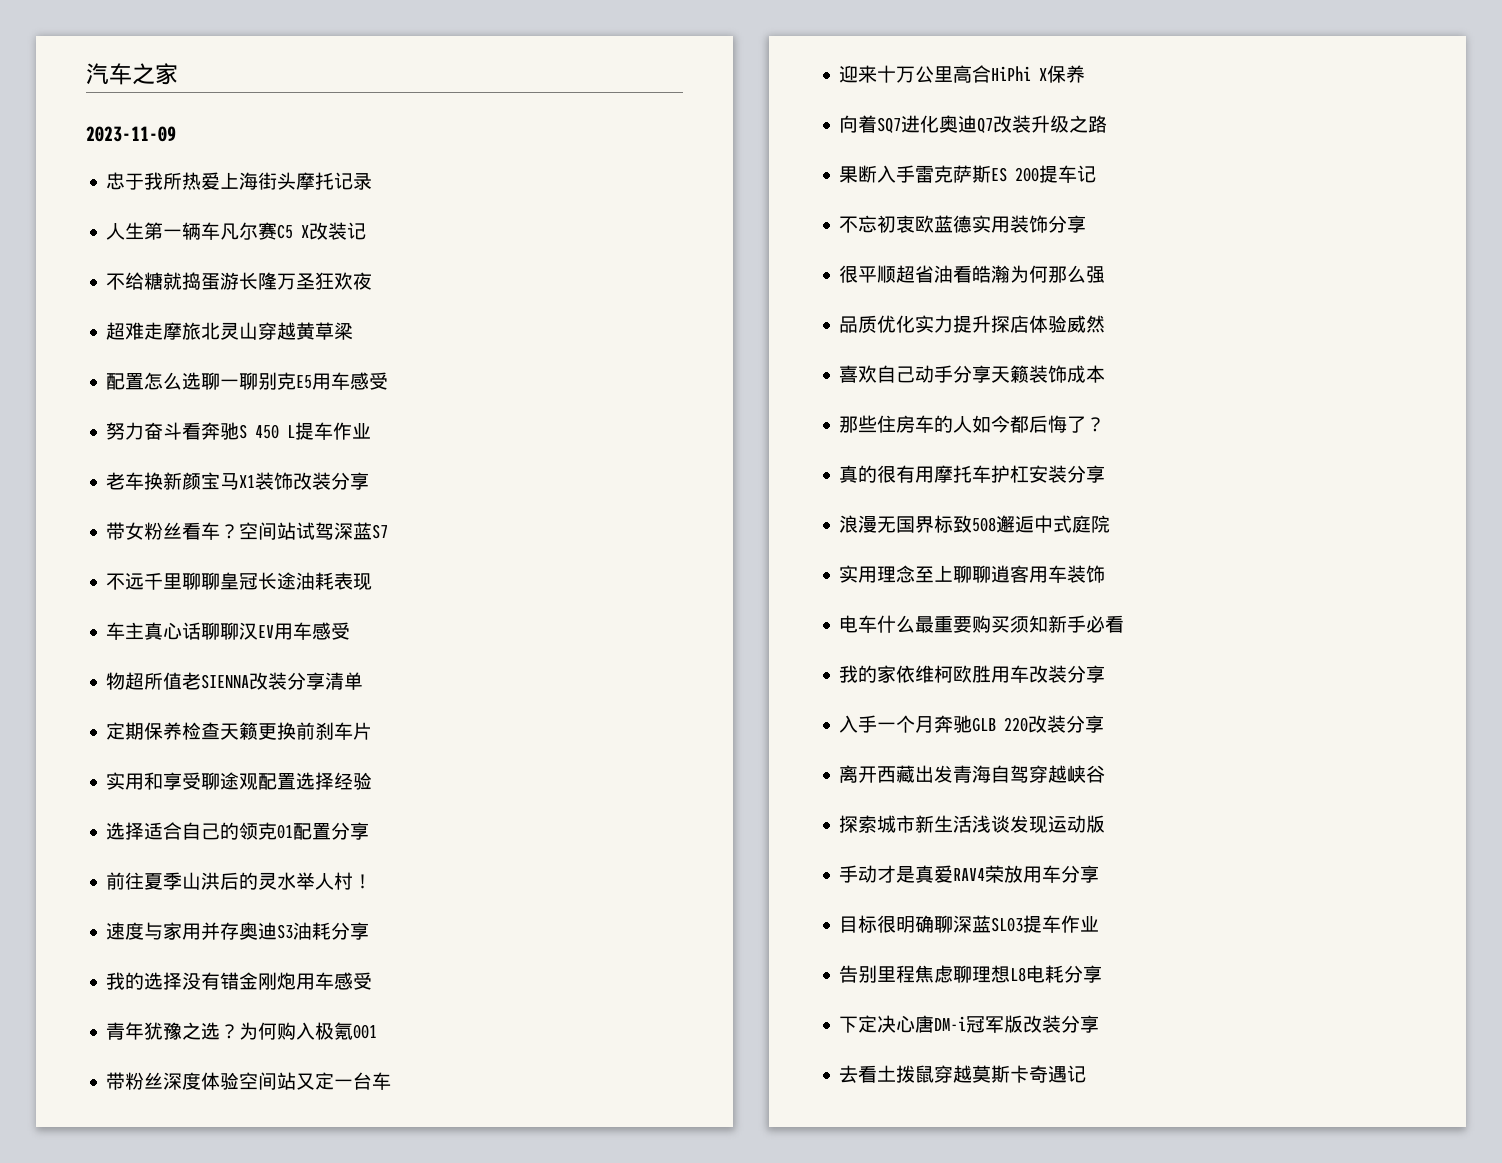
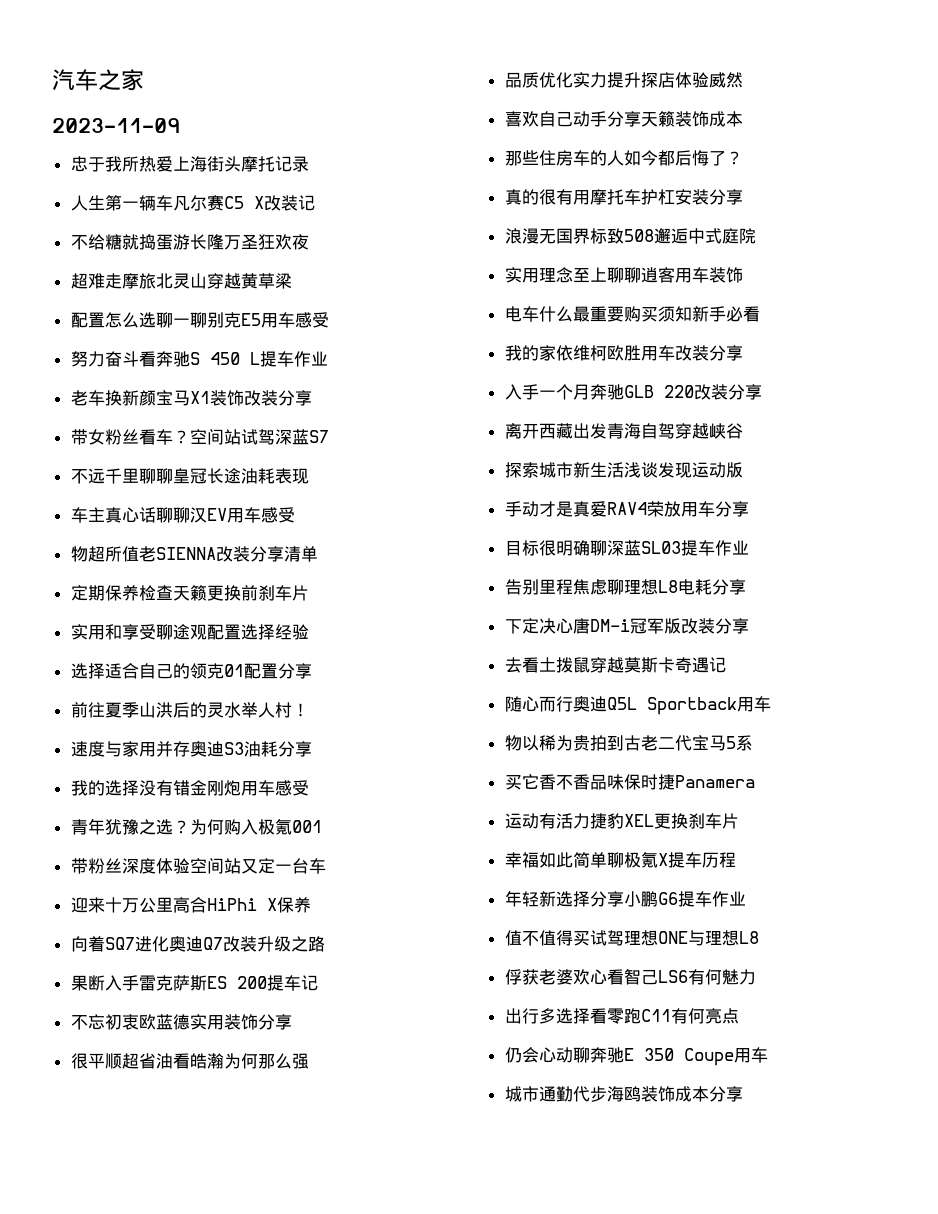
+ 随心而行奥迪Q5L Sportback用车
+ 物以稀为贵拍到古老二代宝马5系
+ 买它香不香品味保时捷Panamera
+ 运动有活力捷豹XEL更换刹车片
+ 幸福如此简单聊极氪X提车历程
+ 年轻新选择分享小鹏G6提车作业
+ 值不值得买试驾理想ONE与理想L8
+ 俘获老婆欢心看智己LS6有何魅力
+ 出行多选择看零跑C11有何亮点
+ 仍会心动聊奔驰E 350 Coupe用车
+ 城市通勤代步海鸥装饰成本分享

